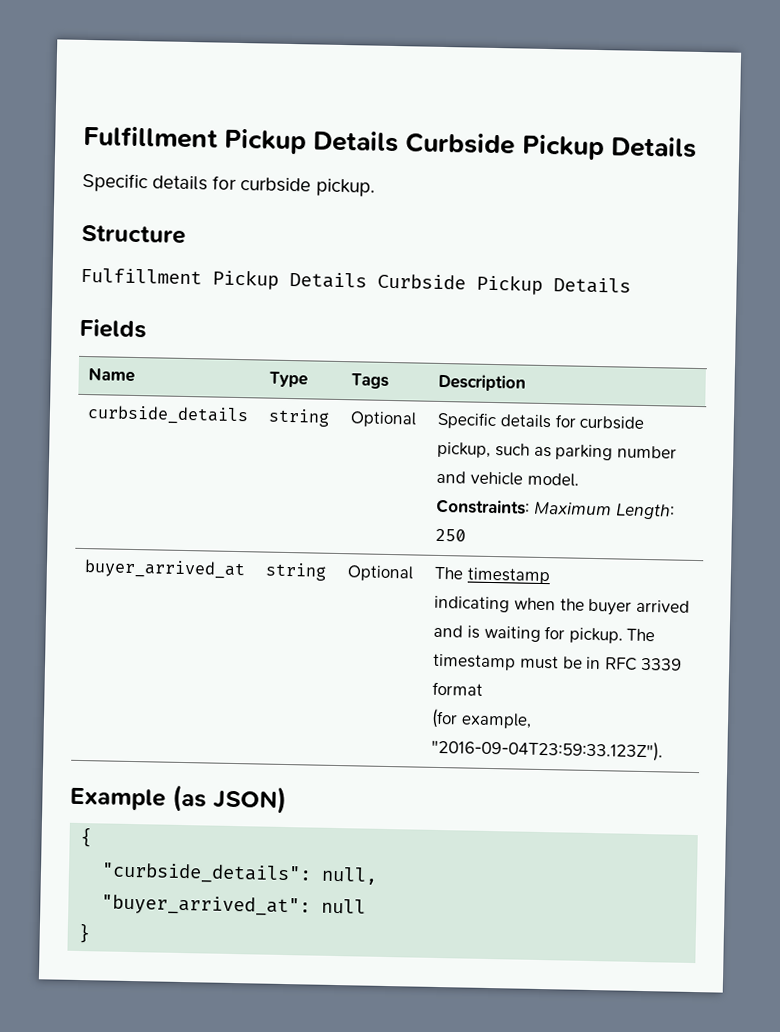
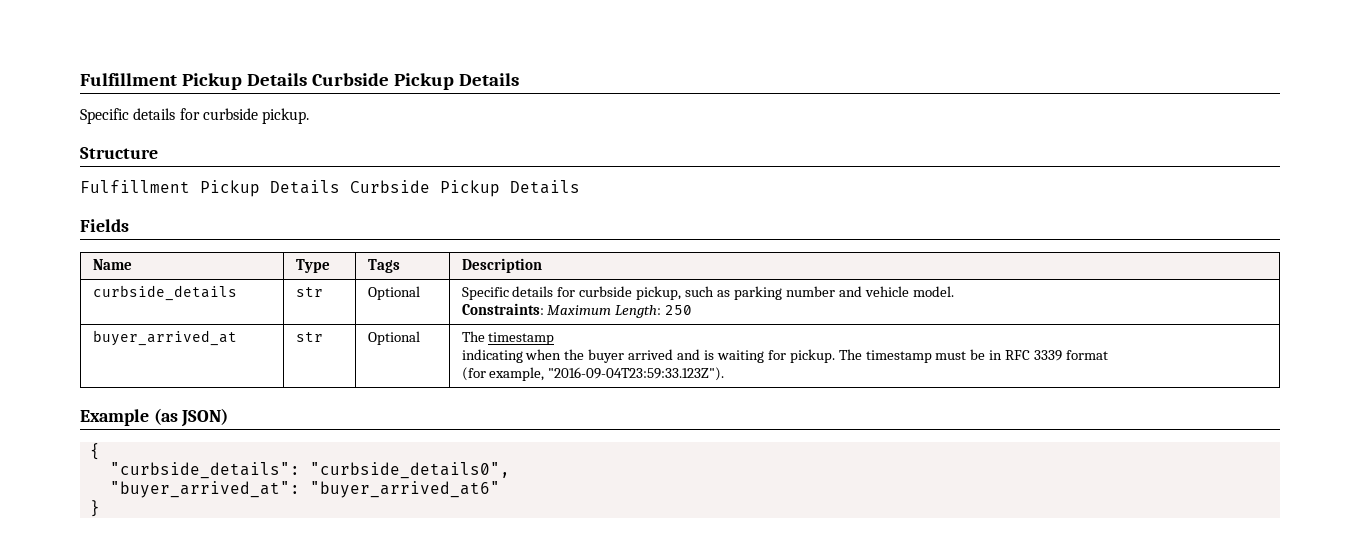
- curbside_details | string | Optional | Specific details for curbside pickup, such as parking number and vehicle model.
+ curbside_details | str | Optional | Specific details for curbside pickup, such as parking number and vehicle model.
- buyer_arrived_at | string | Optional | The timestamp
+ buyer_arrived_at | str | Optional | The timestamp
- "curbside_details": null,
+ "curbside_details": "curbside_details0",
- "buyer_arrived_at": null
+ "buyer_arrived_at": "buyer_arrived_at6"

